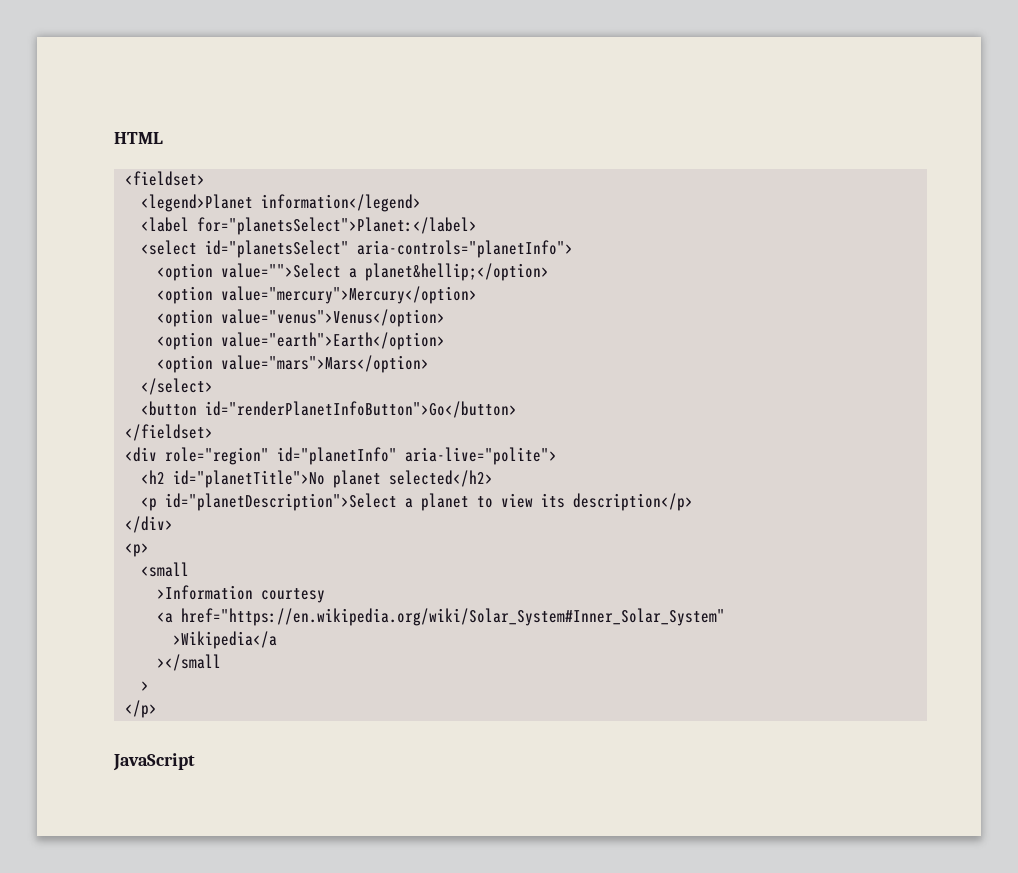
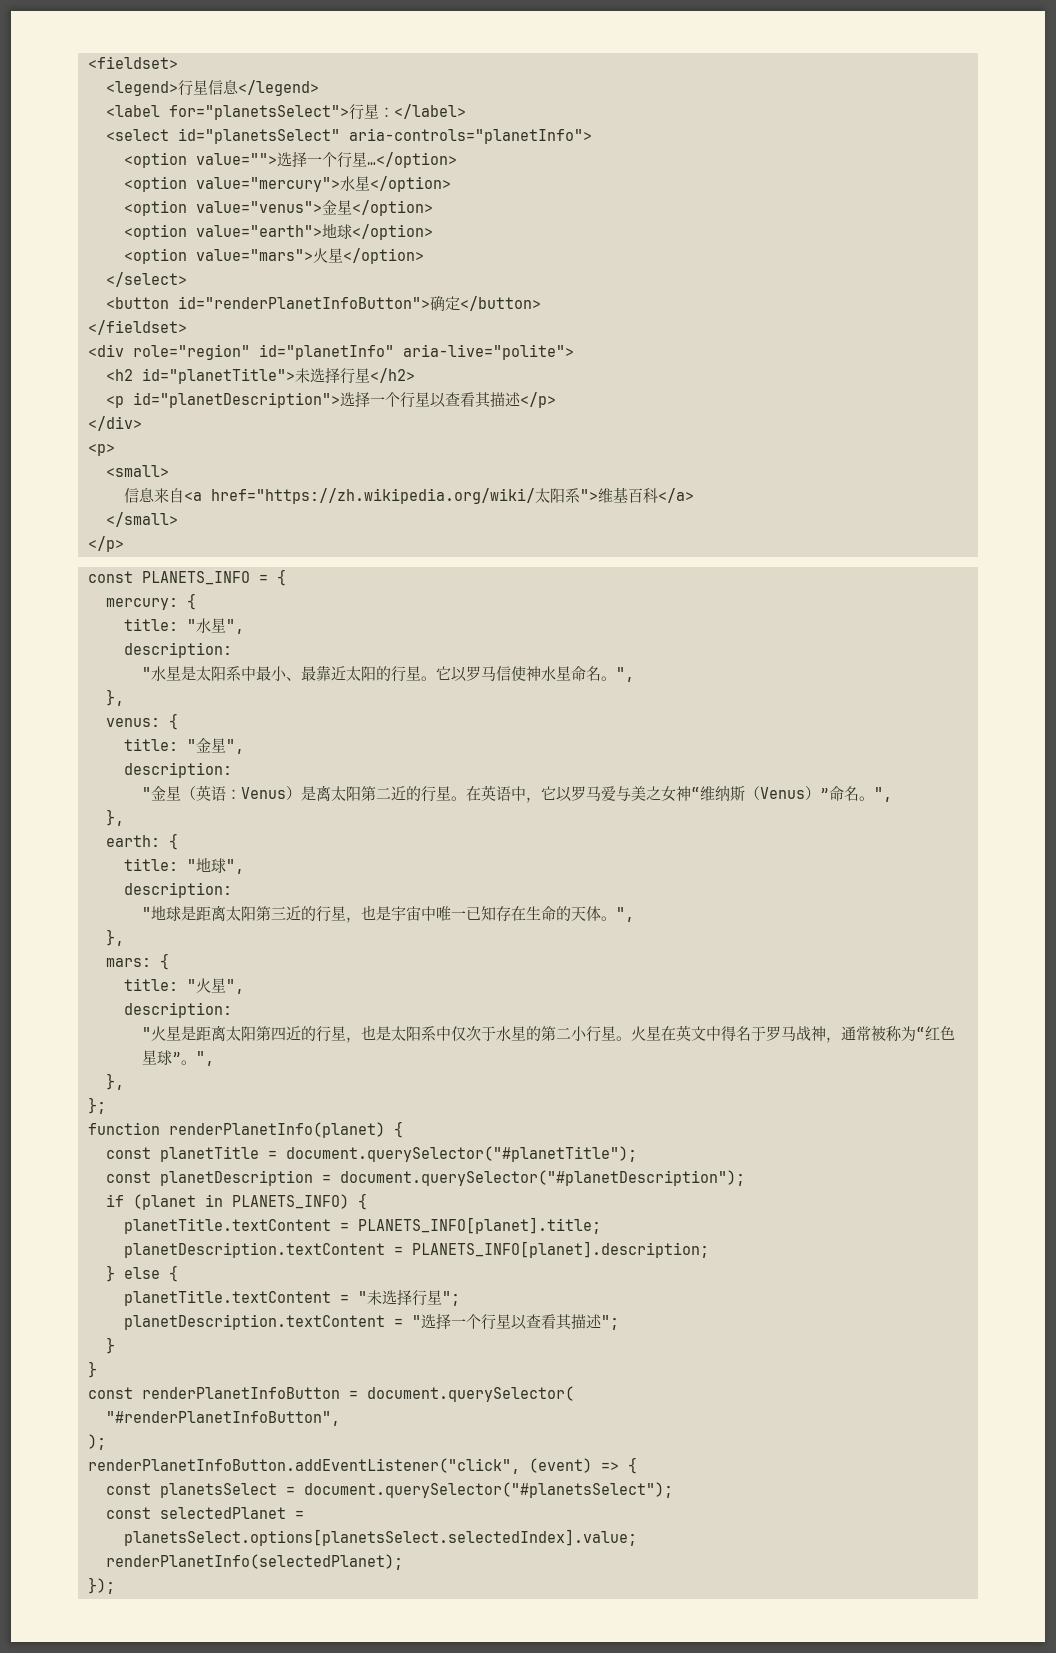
- HTML
- <legend>Planet information</legend>
- <label for="planetsSelect">Planet:</label>
+ <legend>行星信息</legend>
+ <label for="planetsSelect">行星：</label>
  <select id="planetsSelect" aria-controls="planetInfo">
- <option value="">Select a planet&hellip;</option>
- <option value="mercury">Mercury</option>
- <option value="venus">Venus</option>
- <option value="earth">Earth</option>
- <option value="mars">Mars</option>
+ <option value="">选择一个行星…</option>
+ <option value="mercury">水星</option>
+ <option value="venus">金星</option>
+ <option value="earth">地球</option>
+ <option value="mars">火星</option>
- <button id="renderPlanetInfoButton">Go</button>
+ <button id="renderPlanetInfoButton">确定</button>
- <h2 id="planetTitle">No planet selected</h2>
- <p id="planetDescription">Select a planet to view its description</p>
+ <h2 id="planetTitle">未选择行星</h2>
+ <p id="planetDescription">选择一个行星以查看其描述</p>
  </div>
  <p>
- <small
- >Information courtesy
- <a href="https://en.wikipedia.org/wiki/Solar_System#Inner_Solar_System"
- >Wikipedia</a
- ></small
- >
+ <small>
+ 信息来自<a href="https://zh.wikipedia.org/wiki/太阳系">维基百科</a>
+ </small>
  </p>
- JavaScript
+ const PLANETS_INFO = {
+ mercury: {
+ title: "水星",
+ description:
+ "水星是太阳系中最小、最靠近太阳的行星。它以罗马信使神水星命名。",
+ },
+ venus: {
+ title: "金星",
+ description:
+ "金星（英语：Venus）是离太阳第二近的行星。在英语中，它以罗马爱与美之女神“维纳斯（Venus）”命名。",
+ },
+ earth: {
+ title: "地球",
+ description:
+ "地球是距离太阳第三近的行星，也是宇宙中唯一已知存在生命的天体。",
+ },
+ mars: {
+ title: "火星",
+ description:
+ "火星是距离太阳第四近的行星，也是太阳系中仅次于水星的第二小行星。火星在英文中得名于罗马战神，通常被称为“红色星球”。",
+ },
+ };
+ function renderPlanetInfo(planet) {
+ const planetTitle = document.querySelector("#planetTitle");
+ const planetDescription = document.querySelector("#planetDescription");
+ if (planet in PLANETS_INFO) {
+ planetTitle.textContent = PLANETS_INFO[planet].title;
+ planetDescription.textContent = PLANETS_INFO[planet].description;
+ } else {
+ planetTitle.textContent = "未选择行星";
+ planetDescription.textContent = "选择一个行星以查看其描述";
+ }
+ }
+ const renderPlanetInfoButton = document.querySelector(
+ "#renderPlanetInfoButton",
+ );
+ renderPlanetInfoButton.addEventListener("click", (event) => {
+ const planetsSelect = document.querySelector("#planetsSelect");
+ const selectedPlanet =
+ planetsSelect.options[planetsSelect.selectedIndex].value;
+ renderPlanetInfo(selectedPlanet);
+ });

